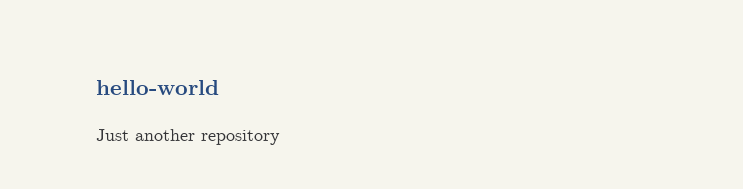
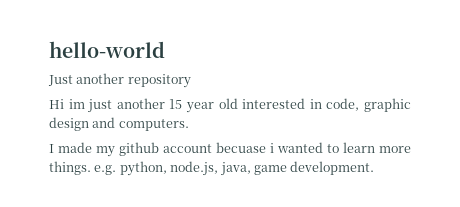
+ Hi im just another 15 year old interested in code, graphic design and computers.
+ I made my github account becuase i wanted to learn more things. e.g. python, node.js, java, game development.

